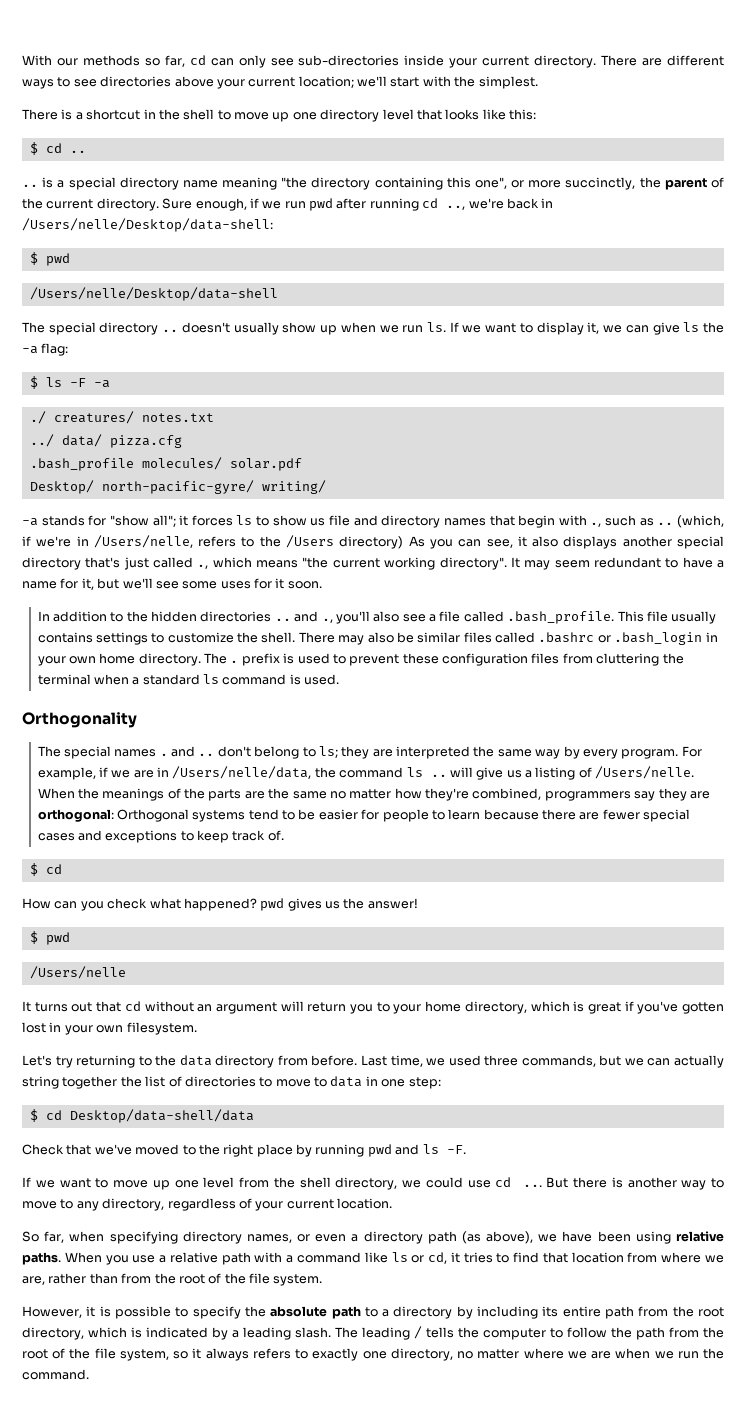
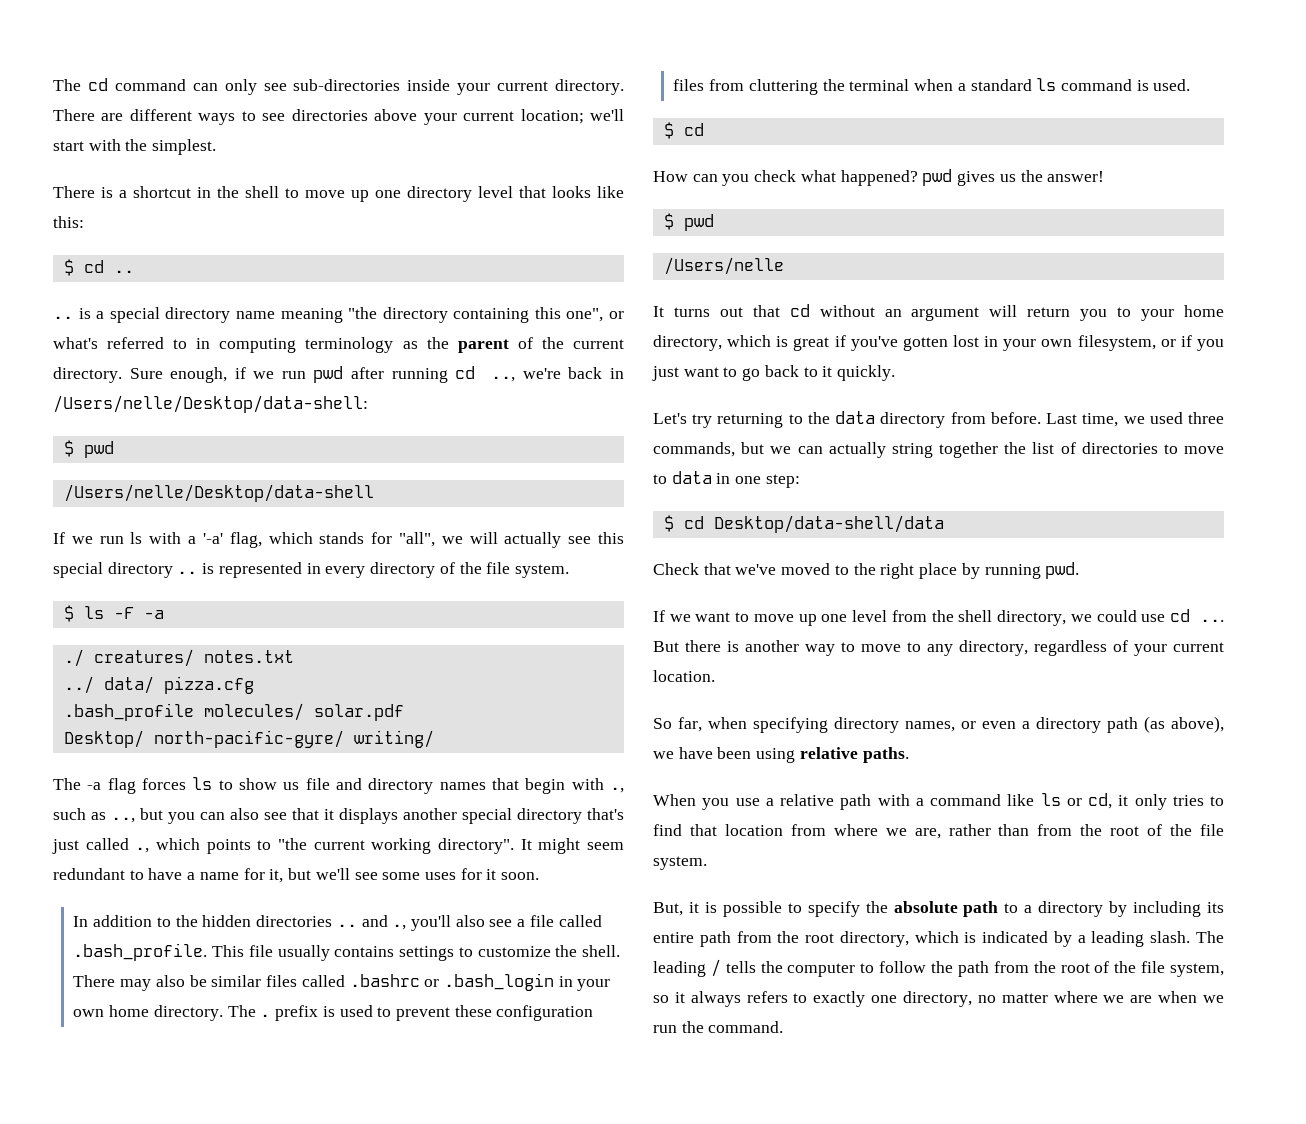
- With our methods so far, cd can only see sub-directories inside your current directory.
+ The cd command can only see sub-directories inside your current directory.
- .. is a special directory name meaning "the directory containing this one", or more succinctly, the parent of the current directory.
+ .. is a special directory name meaning "the directory containing this one", or what's referred to in computing terminology as the parent of the current directory.
- The special directory .. doesn't usually show up when we run ls. If we want to display it, we can give ls the -a flag:
+ If we run ls with a '-a' flag, which stands for "all", we will actually see this special directory .. is represented in every directory of the file system.
- -a stands for "show all"; it forces ls to show us file and directory names that begin with ., such as .. (which, if we're in /Users/nelle, refers to the /Users directory) As you can see, it also displays another special directory that's just called ., which means "the current working directory".
+ The -a flag forces ls to show us file and directory names that begin with ., such as .., but you can also see that it displays another special directory that's just called ., which points to "the current working directory".
- It may seem redundant to have a name for it, but we'll see some uses for it soon.
+ It might seem redundant to have a name for it, but we'll see some uses for it soon.
- Orthogonality
- The special names . and .. don't belong to ls; they are interpreted the same way by every program. For example, if we are in /Users/nelle/data, the command ls .. will give us a listing of /Users/nelle. When the meanings of the parts are the same no matter how they're combined, programmers say they are orthogonal: Orthogonal systems tend to be easier for people to learn because there are fewer special cases and exceptions to keep track of.
- It turns out that cd without an argument will return you to your home directory, which is great if you've gotten lost in your own filesystem.
+ It turns out that cd without an argument will return you to your home directory, which is great if you've gotten lost in your own filesystem, or if you just want to go back to it quickly.
- Check that we've moved to the right place by running pwd and ls -F.
+ Check that we've moved to the right place by running pwd.
- So far, when specifying directory names, or even a directory path (as above), we have been using relative paths. When you use a relative path with a command like ls or cd, it tries to find that location from where we are, rather than from the root of the file system.
+ So far, when specifying directory names, or even a directory path (as above), we have been using relative paths.
+ When you use a relative path with a command like ls or cd, it only tries to find that location from where we are, rather than from the root of the file system.
- However, it is possible to specify the absolute path to a directory by including its entire path from the root directory, which is indicated by a leading slash.
+ But, it is possible to specify the absolute path to a directory by including its entire path from the root directory, which is indicated by a leading slash.

